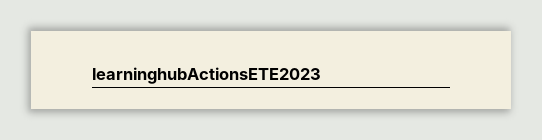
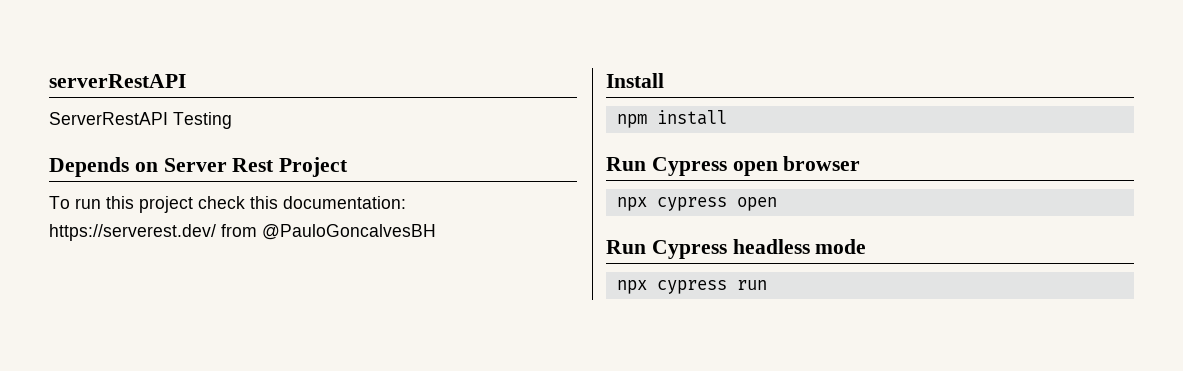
- learninghubActionsETE2023
+ serverRestAPI
+ ServerRestAPI Testing
+ Depends on Server Rest Project
+ To run this project check this documentation: https://serverest.dev/ from @PauloGoncalvesBH
+ Install
+ npm install
+ Run Cypress open browser
+ npx cypress open
+ Run Cypress headless mode
+ npx cypress run

